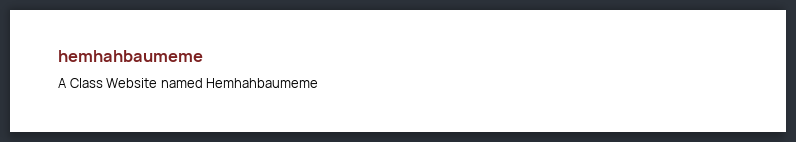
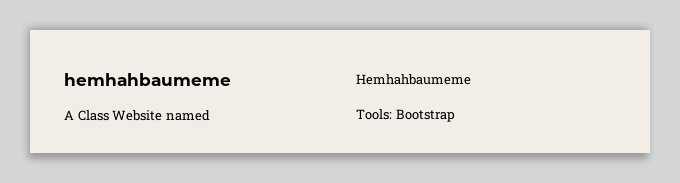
+ Tools: Bootstrap

